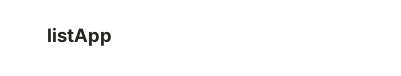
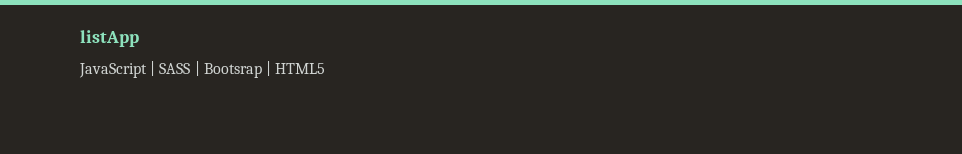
+ JavaScript | SASS | Bootsrap | HTML5

